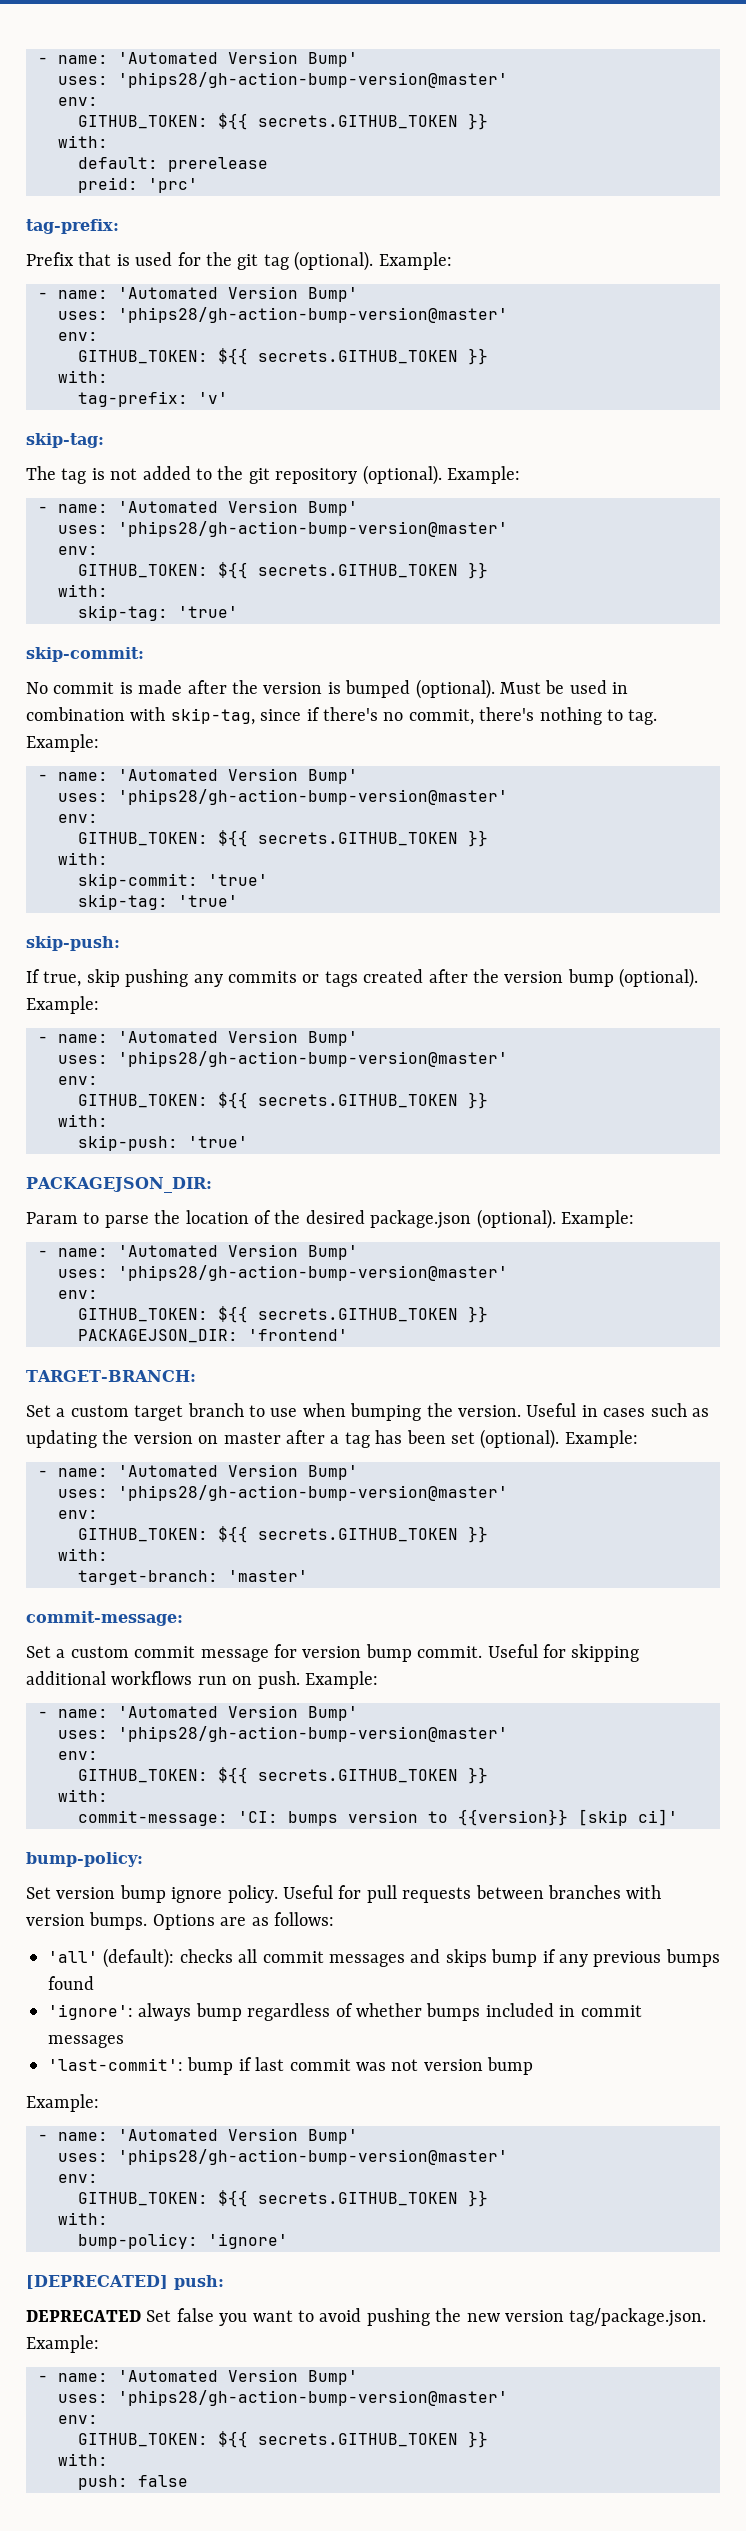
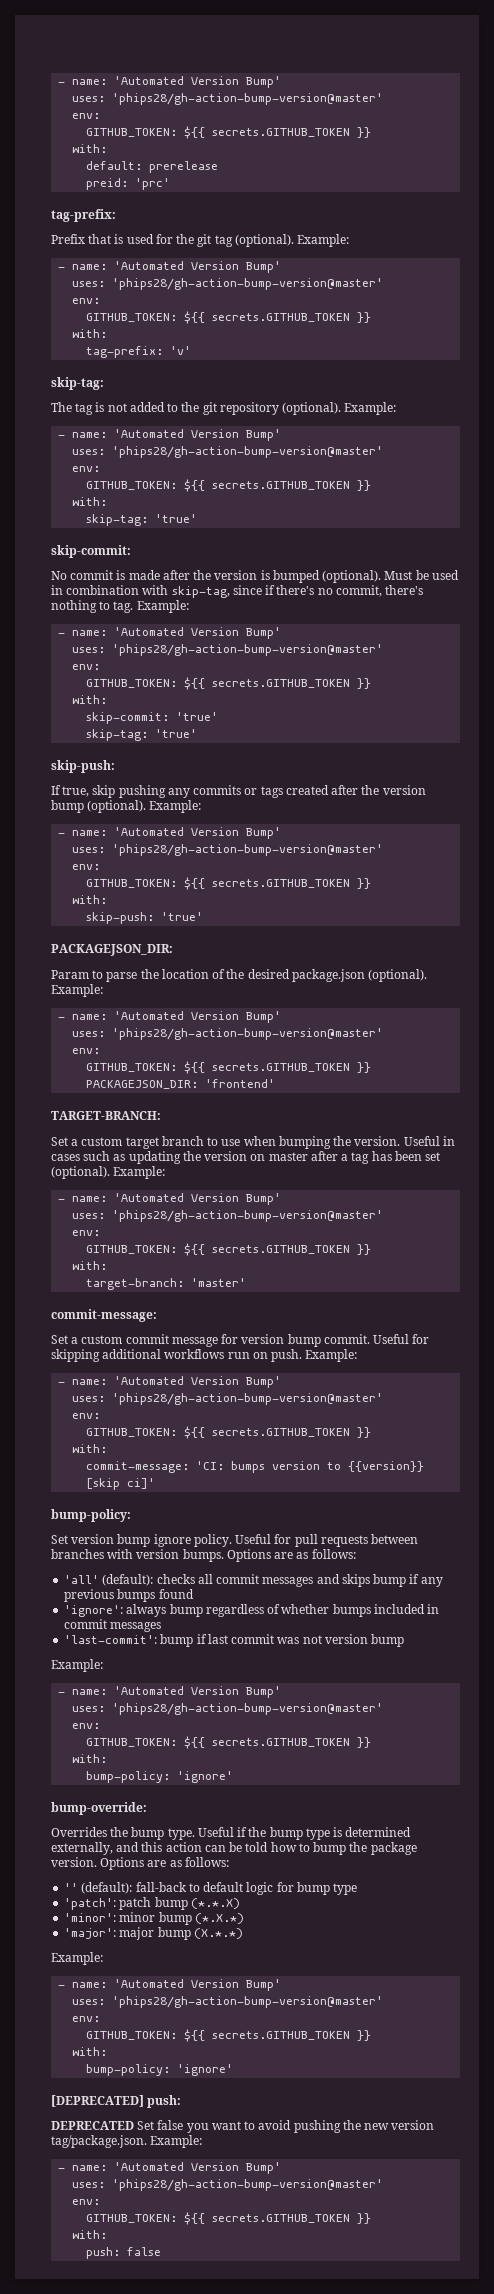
+ bump-override:
+ Overrides the bump type. Useful if the bump type is determined externally, and this action can be told how to bump the package version. Options are as follows:
+ '' (default): fall-back to default logic for bump type
+ 'patch': patch bump (*.*.X)
+ 'minor': minor bump (*.X.*)
+ 'major': major bump (X.*.*)
+ Example:
+ - name: 'Automated Version Bump'
+ uses: 'phips28/gh-action-bump-version@master'
+ env:
+ GITHUB_TOKEN: ${{ secrets.GITHUB_TOKEN }}
+ with:
+ bump-policy: 'ignore'

